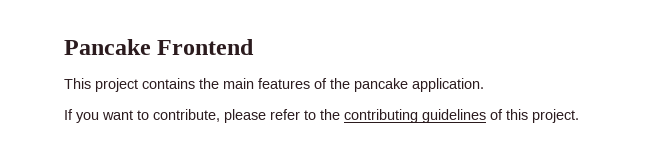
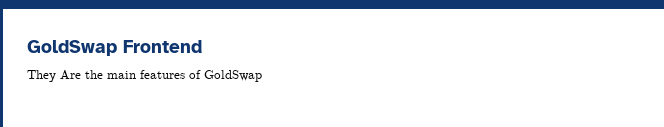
- Pancake Frontend
+ GoldSwap Frontend
- This project contains the main features of the pancake application.
- If you want to contribute, please refer to the contributing guidelines of this project.
+ They Are the main features of GoldSwap

